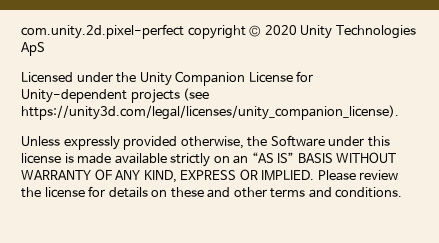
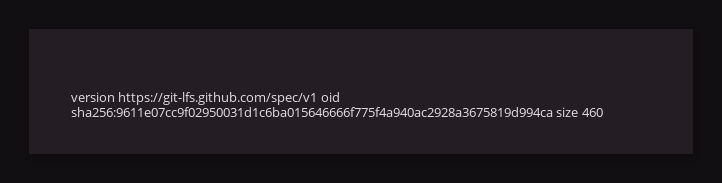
- com.unity.2d.pixel-perfect copyright © 2020 Unity Technologies ApS
- Licensed under the Unity Companion License for Unity-dependent projects (see https://unity3d.com/legal/licenses/unity_companion_license).
- Unless expressly provided otherwise, the Software under this license is made available strictly on an “AS IS” BASIS WITHOUT WARRANTY OF ANY KIND, EXPRESS OR IMPLIED. Please review the license for details on these and other terms and conditions.
+ version https://git-lfs.github.com/spec/v1 oid sha256:9611e07cc9f02950031d1c6ba015646666f775f4a940ac2928a3675819d994ca size 460

